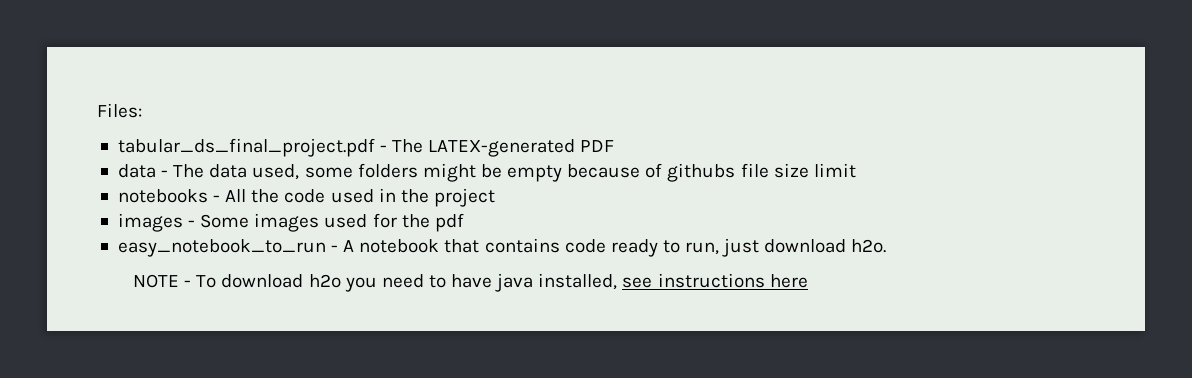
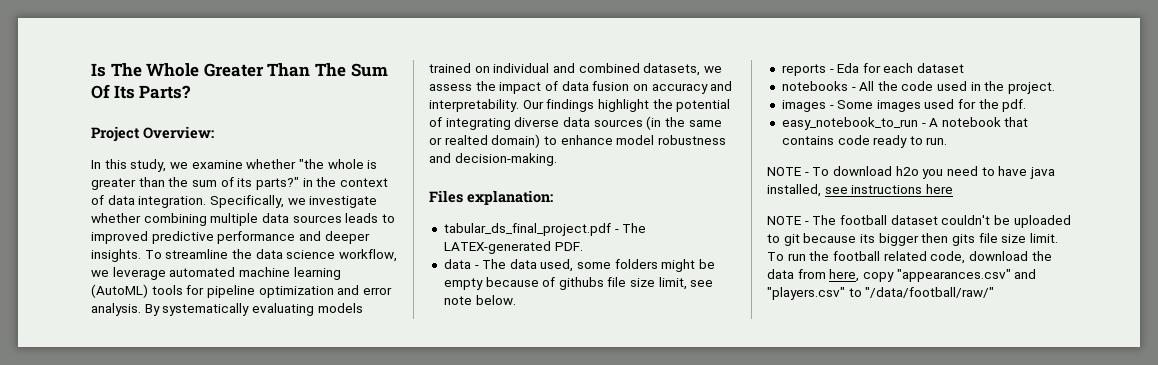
- Files:
+ Is The Whole Greater Than The Sum Of Its Parts?
+ Project Overview:
+ In this study, we examine whether "the whole is greater than the sum of its parts?" in the context of data integration. Specifically, we investigate whether combining multiple data sources leads to improved predictive performance and deeper insights. To streamline the data science workflow, we leverage automated machine learning (AutoML) tools for pipeline optimization and error analysis. By systematically evaluating models trained on individual and combined datasets, we assess the impact of data fusion on accuracy and interpretability. Our findings highlight the potential of integrating diverse data sources (in the same or realted domain) to enhance model robustness and decision-making.
+ Files explanation:
- tabular_ds_final_project.pdf - The LATEX-generated PDF
+ tabular_ds_final_project.pdf - The LATEX-generated PDF.
- data - The data used, some folders might be empty because of githubs file size limit
+ data - The data used, some folders might be empty because of githubs file size limit, see note below.
+ reports - Eda for each dataset
- notebooks - All the code used in the project
+ notebooks - All the code used in the project.
- images - Some images used for the pdf
+ images - Some images used for the pdf.
- easy_notebook_to_run - A notebook that contains code ready to run, just download h2o.
+ easy_notebook_to_run - A notebook that contains code ready to run.
+ NOTE - The football dataset couldn't be uploaded to git because its bigger then gits file size limit. To run the football related code, download the data from here, copy "appearances.csv" and "players.csv" to "/data/football/raw/"

